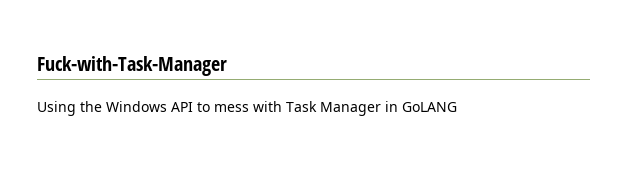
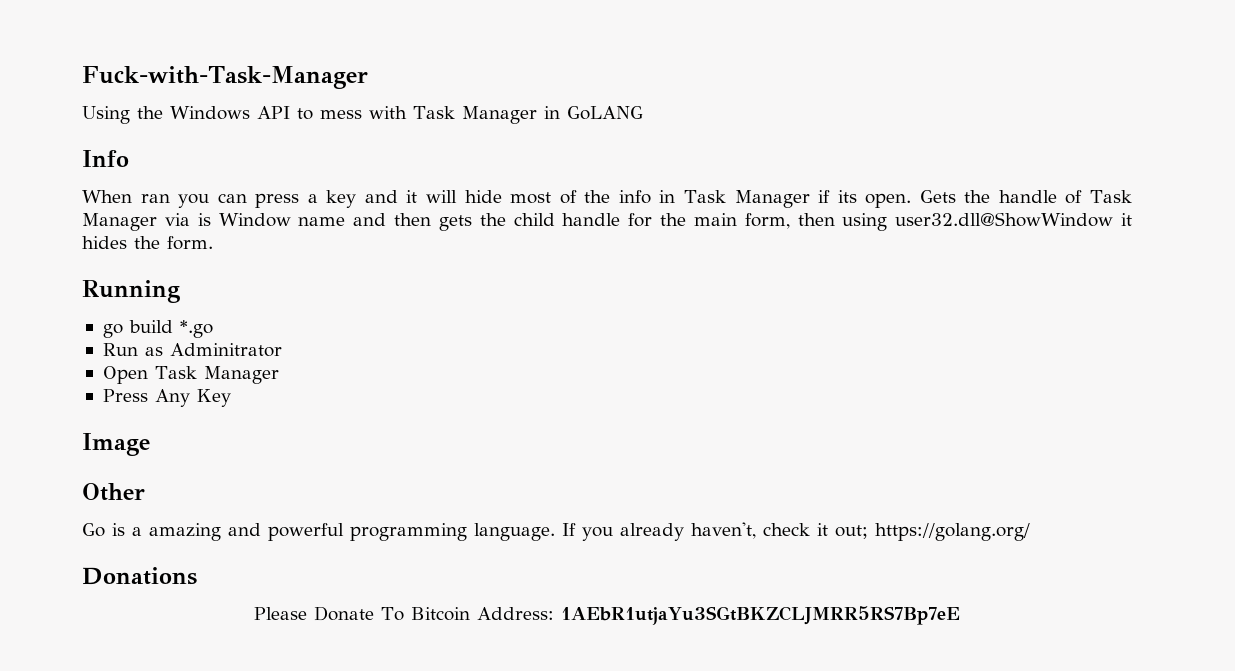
+ Info
+ When ran you can press a key and it will hide most of the info in Task Manager if its open. Gets the handle of Task Manager via is Window name and then gets the child handle for the main form, then using user32.dll@ShowWindow it hides the form.
+ Running
+ go build *.go
+ Run as Adminitrator
+ Open Task Manager
+ Press Any Key
+ Image
+ Other
+ Go is a amazing and powerful programming language. If you already haven't, check it out; https://golang.org/
+ Donations
+ Please Donate To Bitcoin Address: 1AEbR1utjaYu3SGtBKZCLJMRR5RS7Bp7eE

